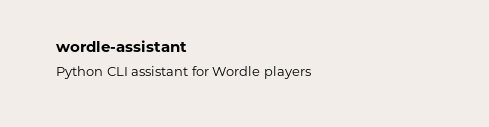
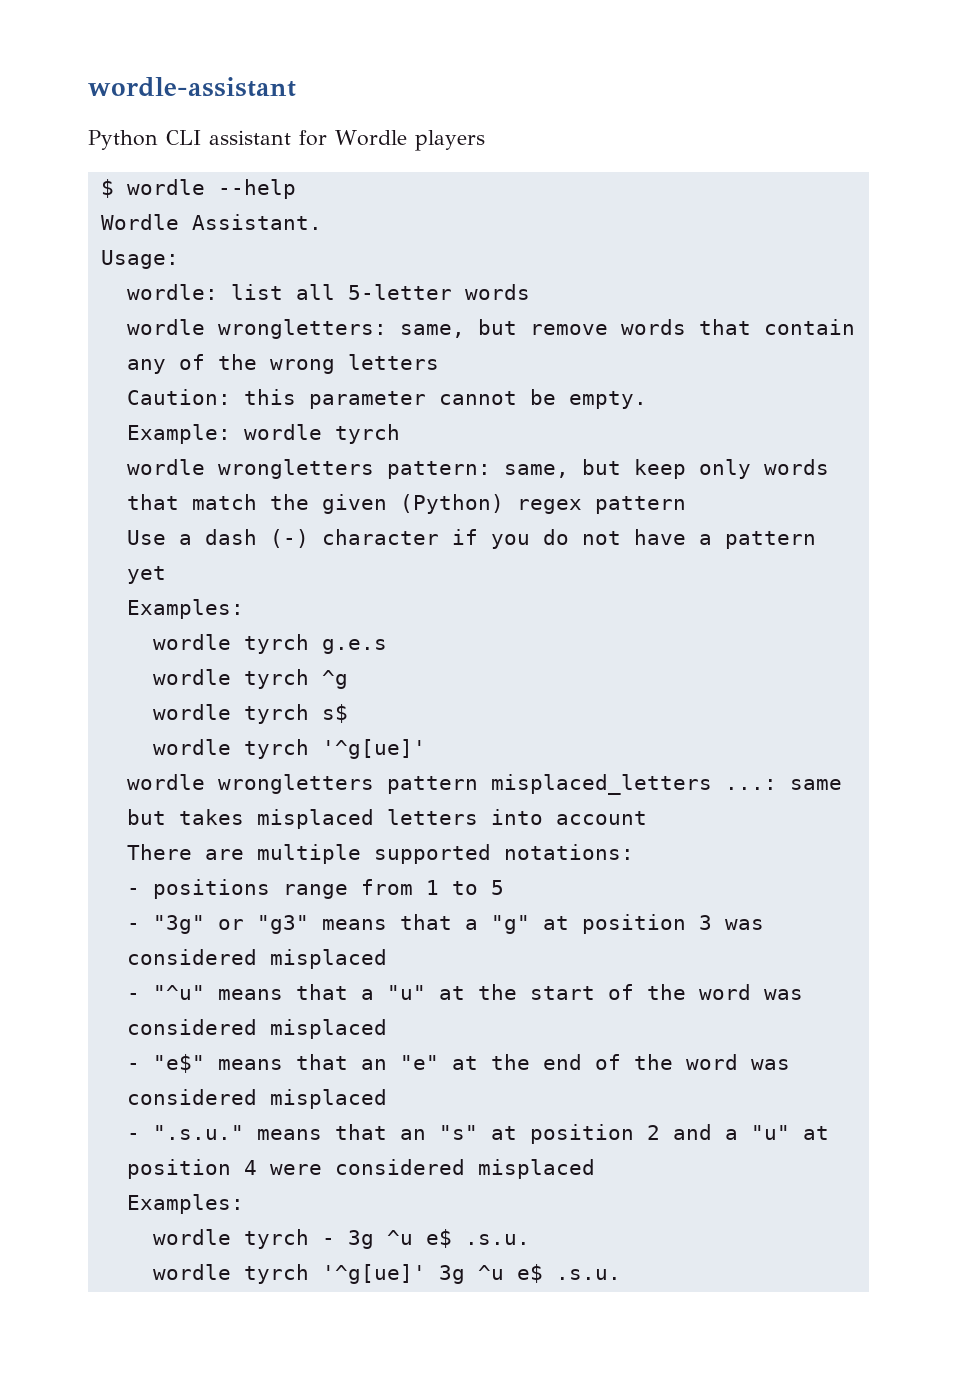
+ $ wordle --help
+ Wordle Assistant.
+ Usage:
+ wordle: list all 5-letter words
+ wordle wrongletters: same, but remove words that contain any of the wrong letters
+ Caution: this parameter cannot be empty.
+ Example: wordle tyrch
+ wordle wrongletters pattern: same, but keep only words that match the given (Python) regex pattern
+ Use a dash (-) character if you do not have a pattern yet
+ Examples:
+ wordle tyrch g.e.s
+ wordle tyrch ^g
+ wordle tyrch s$
+ wordle tyrch '^g[ue]'
+ wordle wrongletters pattern misplaced_letters ...: same but takes misplaced letters into account
+ There are multiple supported notations:
+ - positions range from 1 to 5
+ - "3g" or "g3" means that a "g" at position 3 was considered misplaced
+ - "^u" means that a "u" at the start of the word was considered misplaced
+ - "e$" means that an "e" at the end of the word was considered misplaced
+ - ".s.u." means that an "s" at position 2 and a "u" at position 4 were considered misplaced
+ Examples:
+ wordle tyrch - 3g ^u e$ .s.u.
+ wordle tyrch '^g[ue]' 3g ^u e$ .s.u.

